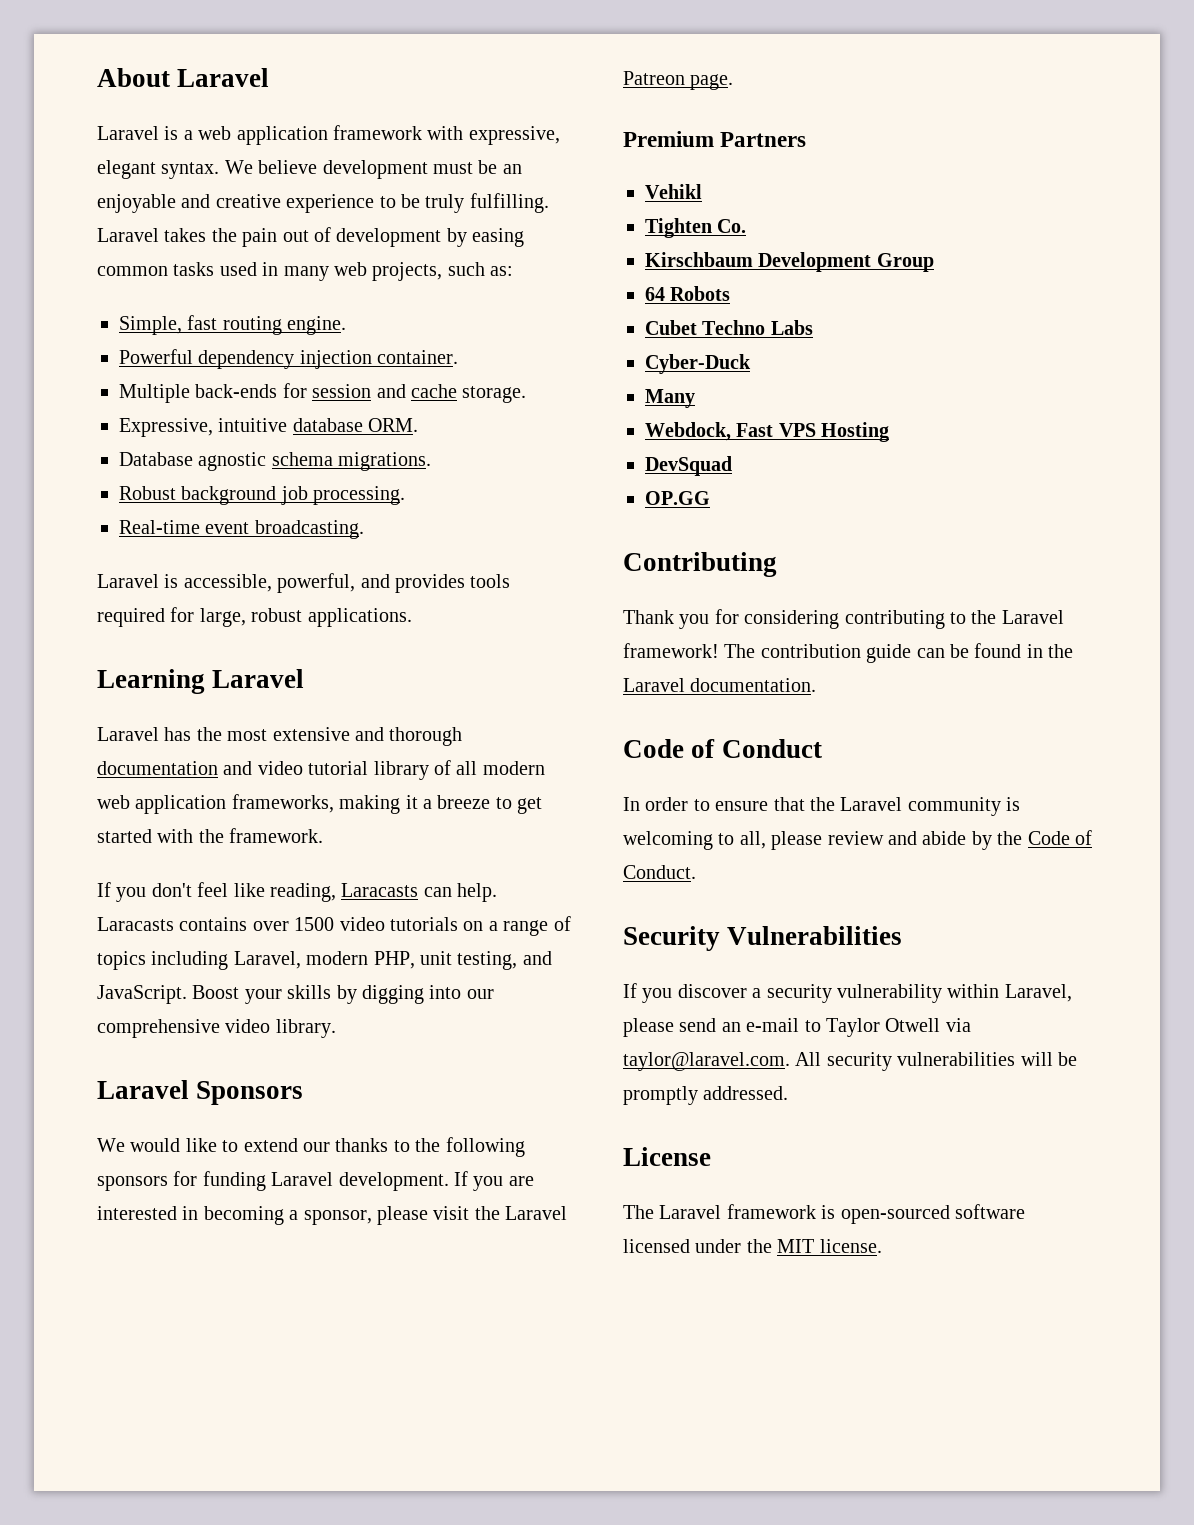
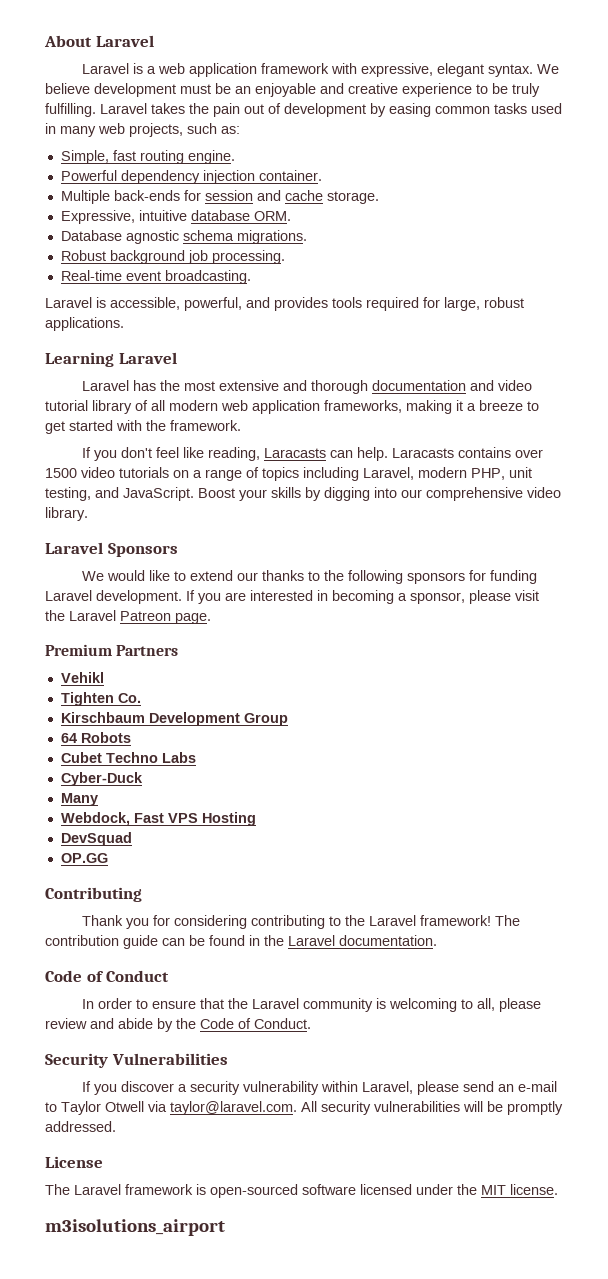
+ m3isolutions_airport

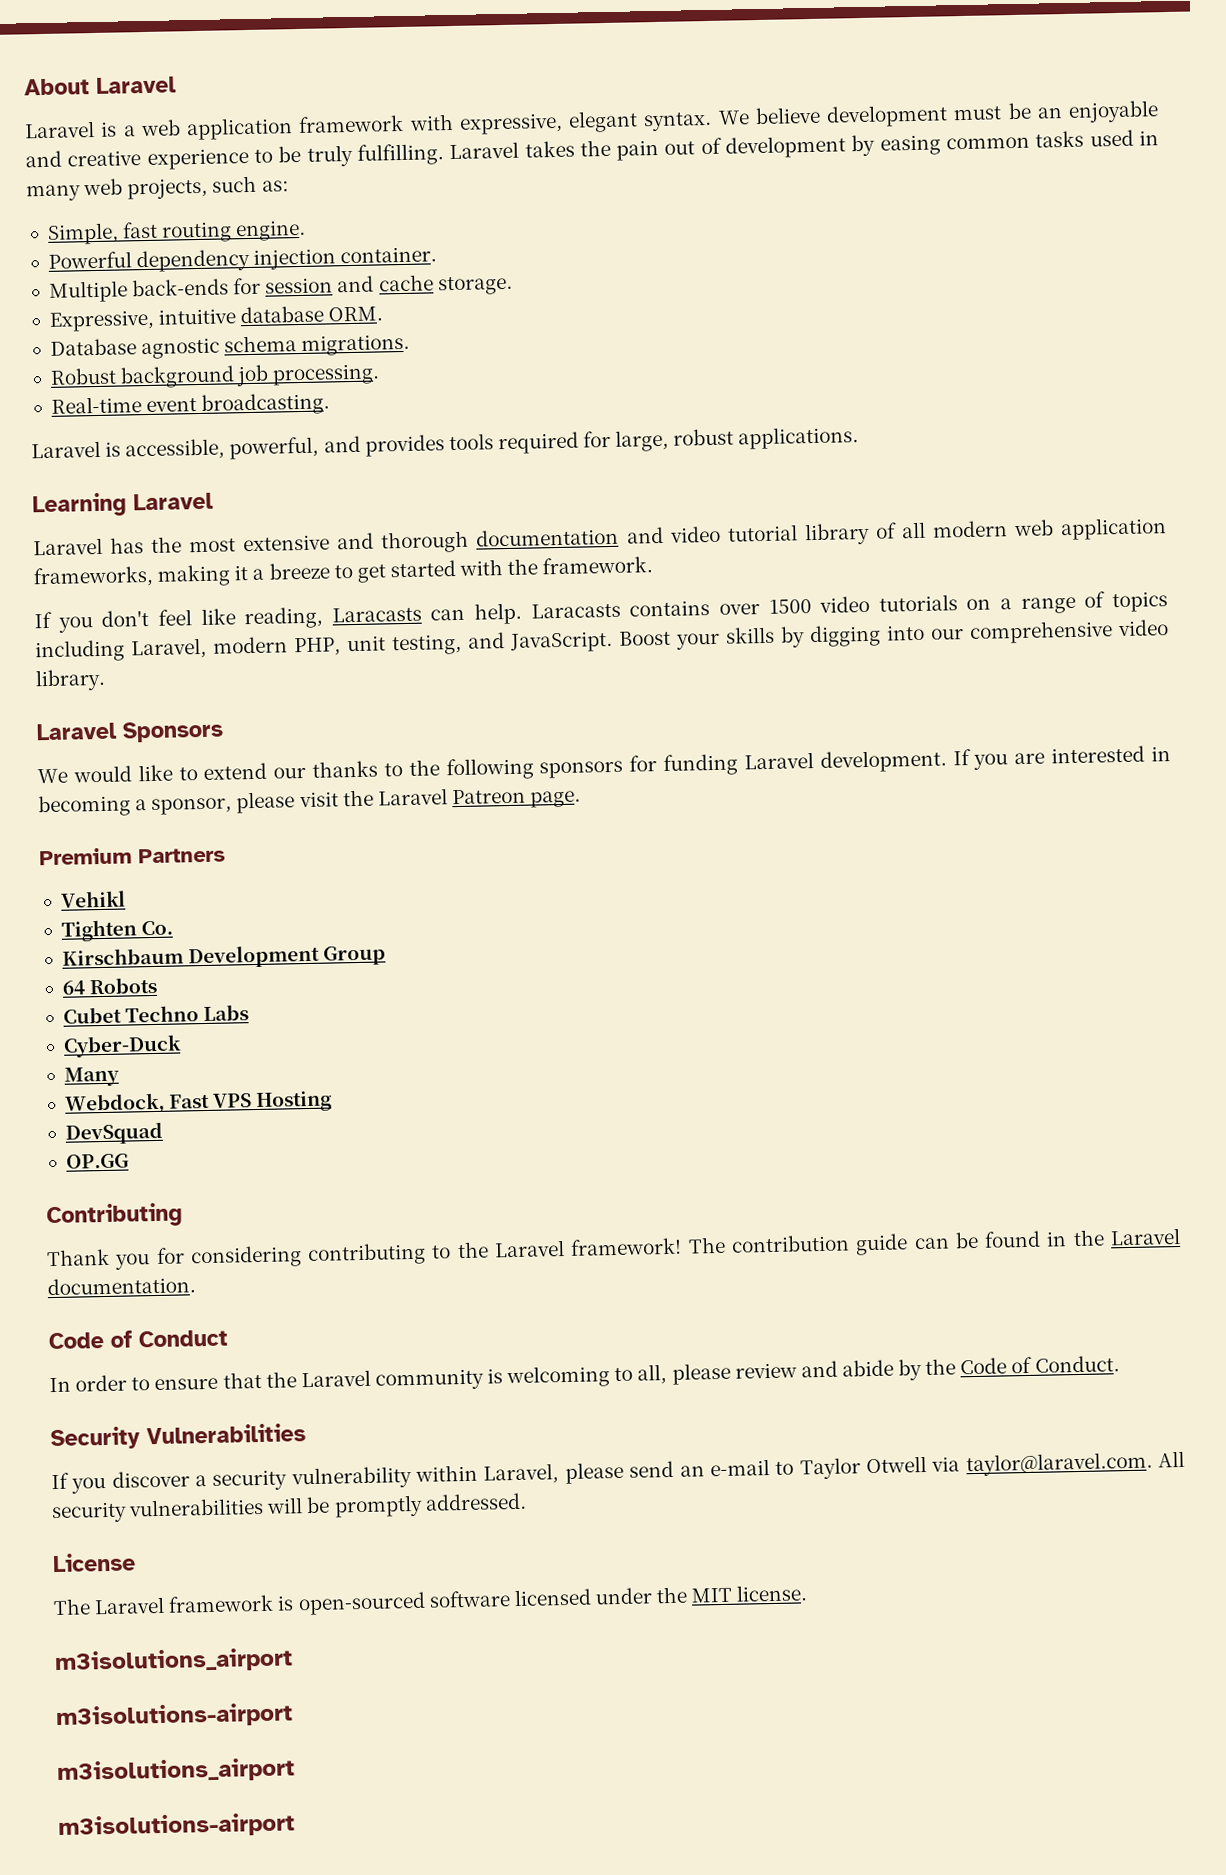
  The Laravel framework is open-sourced software licensed under the MIT license.
  m3isolutions_airport
+ m3isolutions-airport
+ m3isolutions_airport
+ m3isolutions-airport

